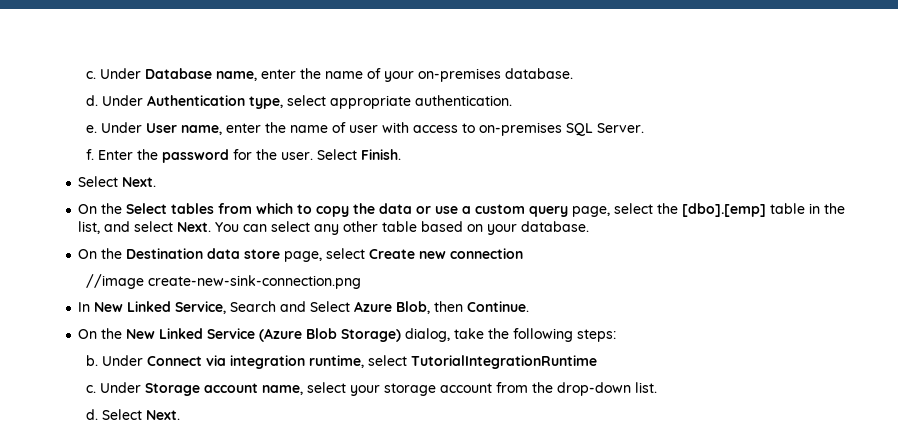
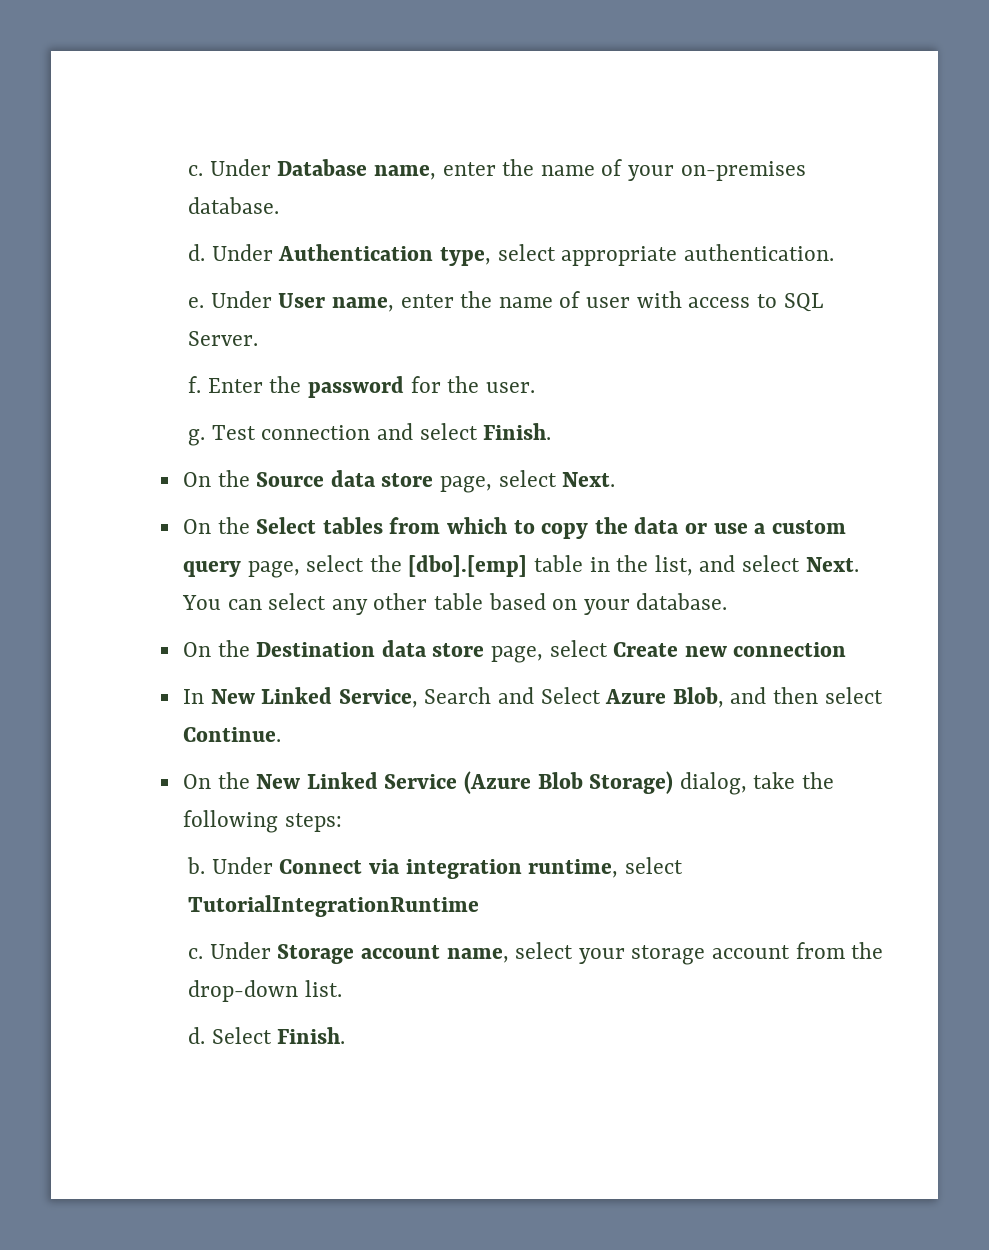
- Under User name, enter the name of user with access to on-premises SQL Server.
+ Under User name, enter the name of user with access to SQL Server.
- Enter the password for the user. Select Finish.
- Select Next.
+ Enter the password for the user.
+ g. Test connection and select Finish.
+ On the Source data store page, select Next.
- //image create-new-sink-connection.png
- In New Linked Service, Search and Select Azure Blob, then Continue.
+ In New Linked Service, Search and Select Azure Blob, and then select Continue.
- d. Select Next.
+ d. Select Finish.

